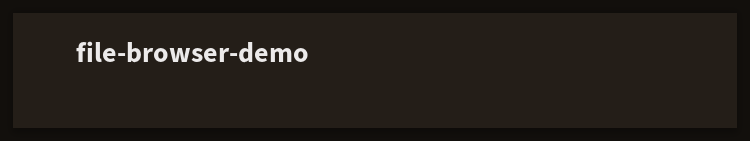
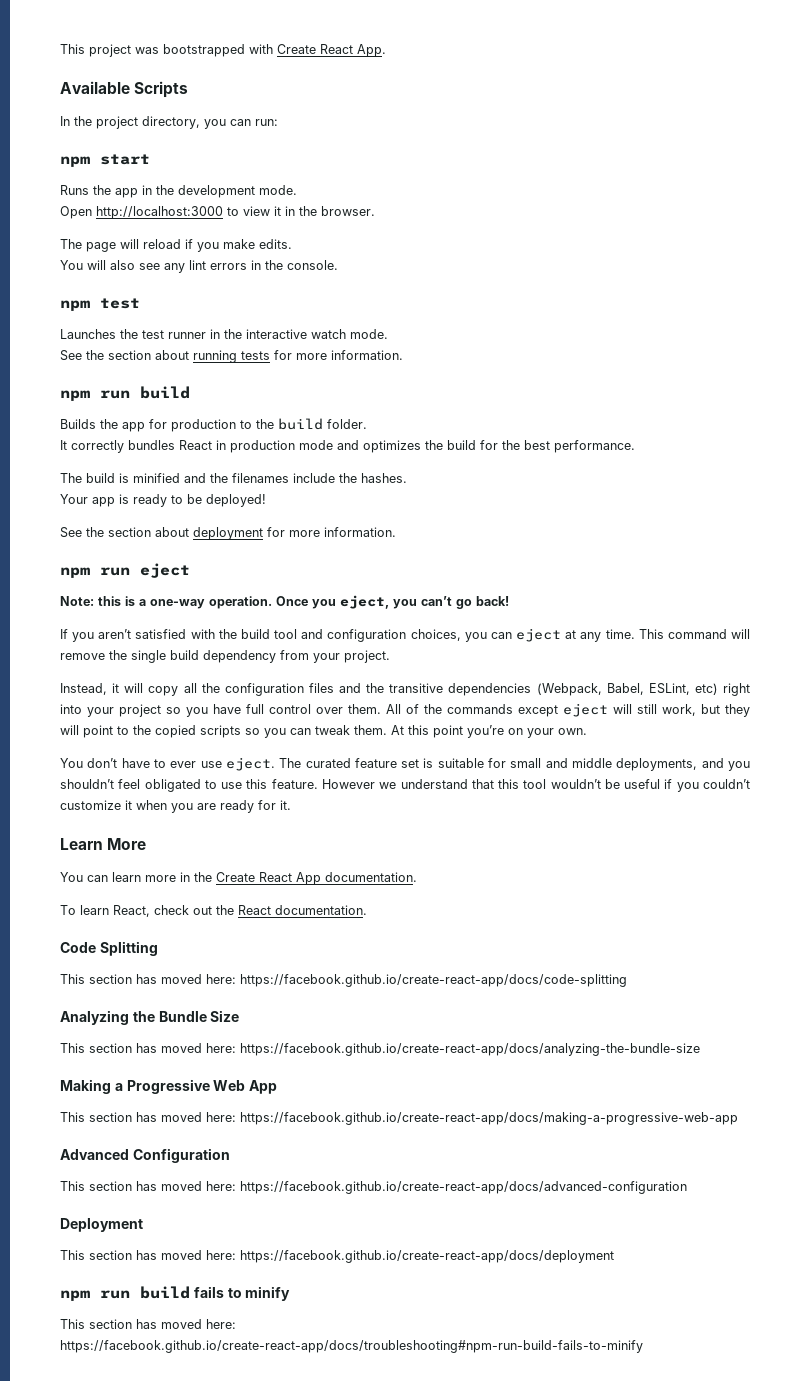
- file-browser-demo
+ This project was bootstrapped with Create React App.
+ Available Scripts
+ In the project directory, you can run:
+ npm start
+ Runs the app in the development mode.
+ Open http://localhost:3000 to view it in the browser.
+ The page will reload if you make edits.
+ You will also see any lint errors in the console.
+ npm test
+ Launches the test runner in the interactive watch mode.
+ See the section about running tests for more information.
+ npm run build
+ Builds the app for production to the build folder.
+ It correctly bundles React in production mode and optimizes the build for the best performance.
+ The build is minified and the filenames include the hashes.
+ Your app is ready to be deployed!
+ See the section about deployment for more information.
+ npm run eject
+ Note: this is a one-way operation. Once you eject, you can’t go back!
+ If you aren’t satisfied with the build tool and configuration choices, you can eject at any time. This command will remove the single build dependency from your project.
+ Instead, it will copy all the configuration files and the transitive dependencies (Webpack, Babel, ESLint, etc) right into your project so you have full control over them. All of the commands except eject will still work, but they will point to the copied scripts so you can tweak them. At this point you’re on your own.
+ You don’t have to ever use eject. The curated feature set is suitable for small and middle deployments, and you shouldn’t feel obligated to use this feature. However we understand that this tool wouldn’t be useful if you couldn’t customize it when you are ready for it.
+ Learn More
+ You can learn more in the Create React App documentation.
+ To learn React, check out the React documentation.
+ Code Splitting
+ This section has moved here: https://facebook.github.io/create-react-app/docs/code-splitting
+ Analyzing the Bundle Size
+ This section has moved here: https://facebook.github.io/create-react-app/docs/analyzing-the-bundle-size
+ Making a Progressive Web App
+ This section has moved here: https://facebook.github.io/create-react-app/docs/making-a-progressive-web-app
+ Advanced Configuration
+ This section has moved here: https://facebook.github.io/create-react-app/docs/advanced-configuration
+ Deployment
+ This section has moved here: https://facebook.github.io/create-react-app/docs/deployment
+ npm run build fails to minify
+ This section has moved here: https://facebook.github.io/create-react-app/docs/troubleshooting#npm-run-build-fails-to-minify

